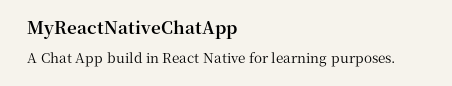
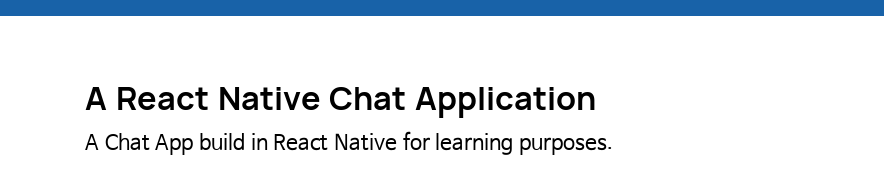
- MyReactNativeChatApp
+ A React Native Chat Application

